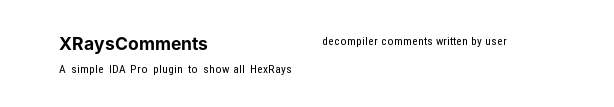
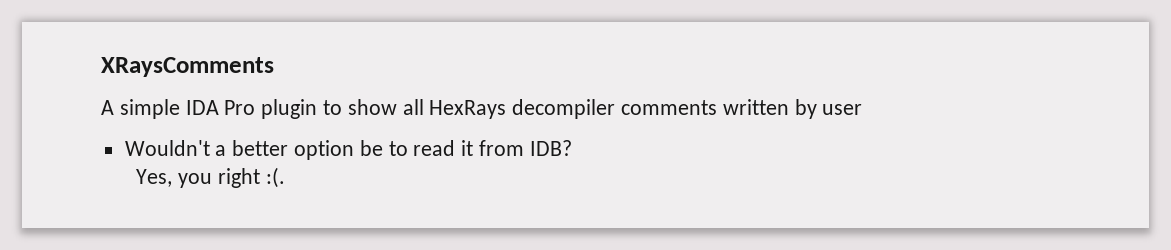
+ Wouldn't a better option be to read it from IDB?
+ Yes, you right :(.

